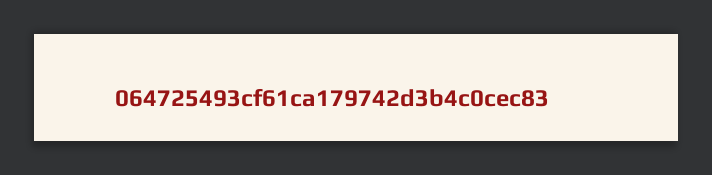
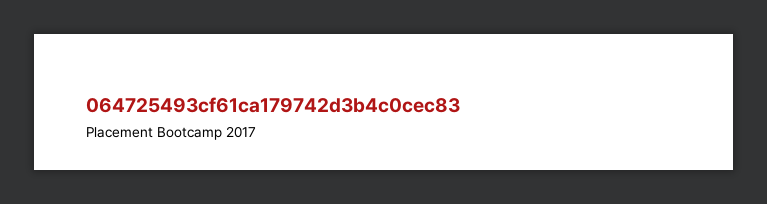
+ Placement Bootcamp 2017

